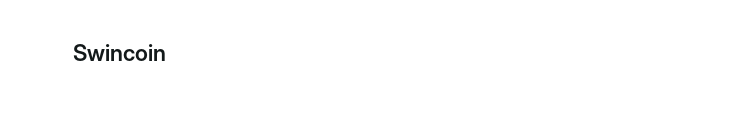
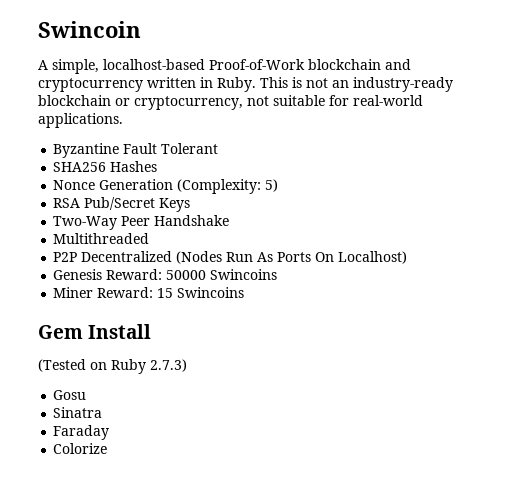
+ A simple, localhost-based Proof-of-Work blockchain and cryptocurrency written in Ruby. This is not an industry-ready blockchain or cryptocurrency, not suitable for real-world applications.
+ Byzantine Fault Tolerant
+ SHA256 Hashes
+ Nonce Generation (Complexity: 5)
+ RSA Pub/Secret Keys
+ Two-Way Peer Handshake
+ Multithreaded
+ P2P Decentralized (Nodes Run As Ports On Localhost)
+ Genesis Reward: 50000 Swincoins
+ Miner Reward: 15 Swincoins
+ Gem Install
+ (Tested on Ruby 2.7.3)
+ Gosu
+ Sinatra
+ Faraday
+ Colorize

